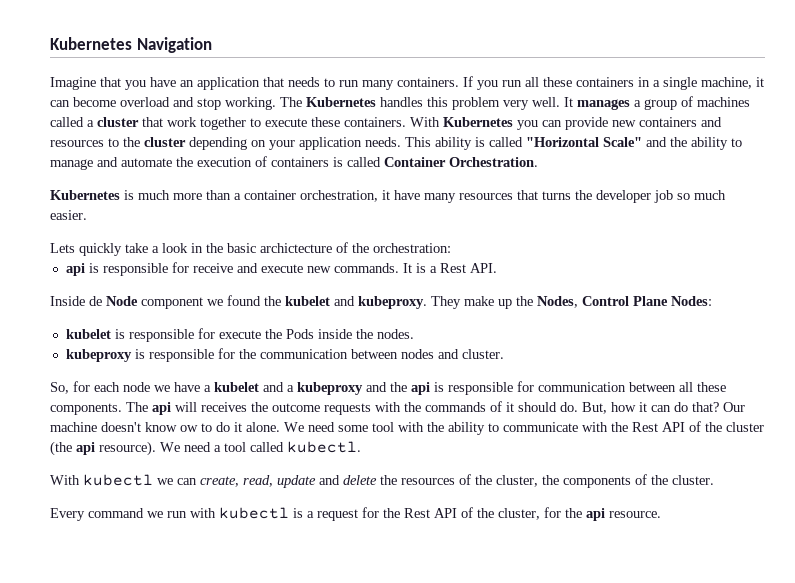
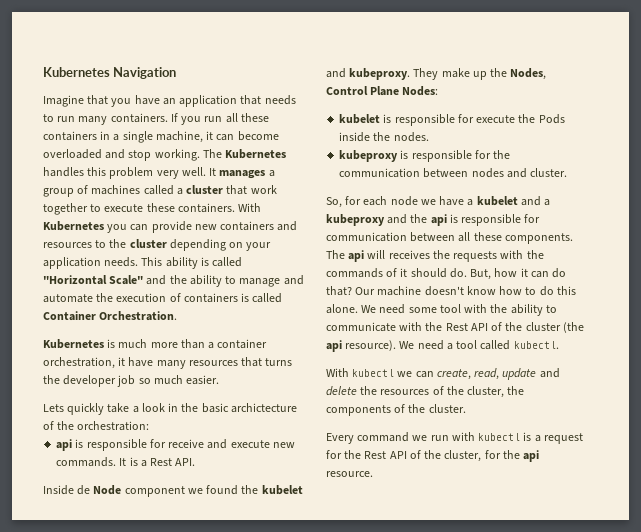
- If you run all these containers in a single machine, it can become overload and stop working.
+ If you run all these containers in a single machine, it can become overloaded and stop working.
- The api will receives the outcome requests with the commands of it should do.
+ The api will receives the requests with the commands of it should do.
- Our machine doesn't know ow to do it alone.
+ Our machine doesn't know how to do this alone.

